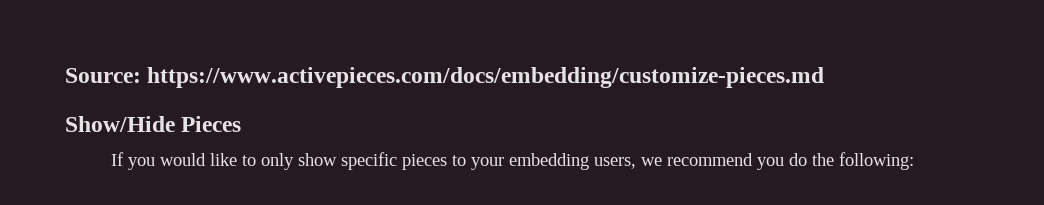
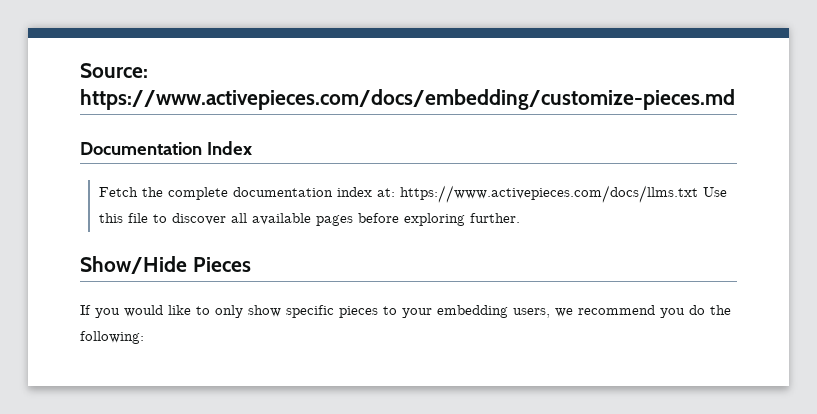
+ Documentation Index
+ Fetch the complete documentation index at: https://www.activepieces.com/docs/llms.txt Use this file to discover all available pages before exploring further.

